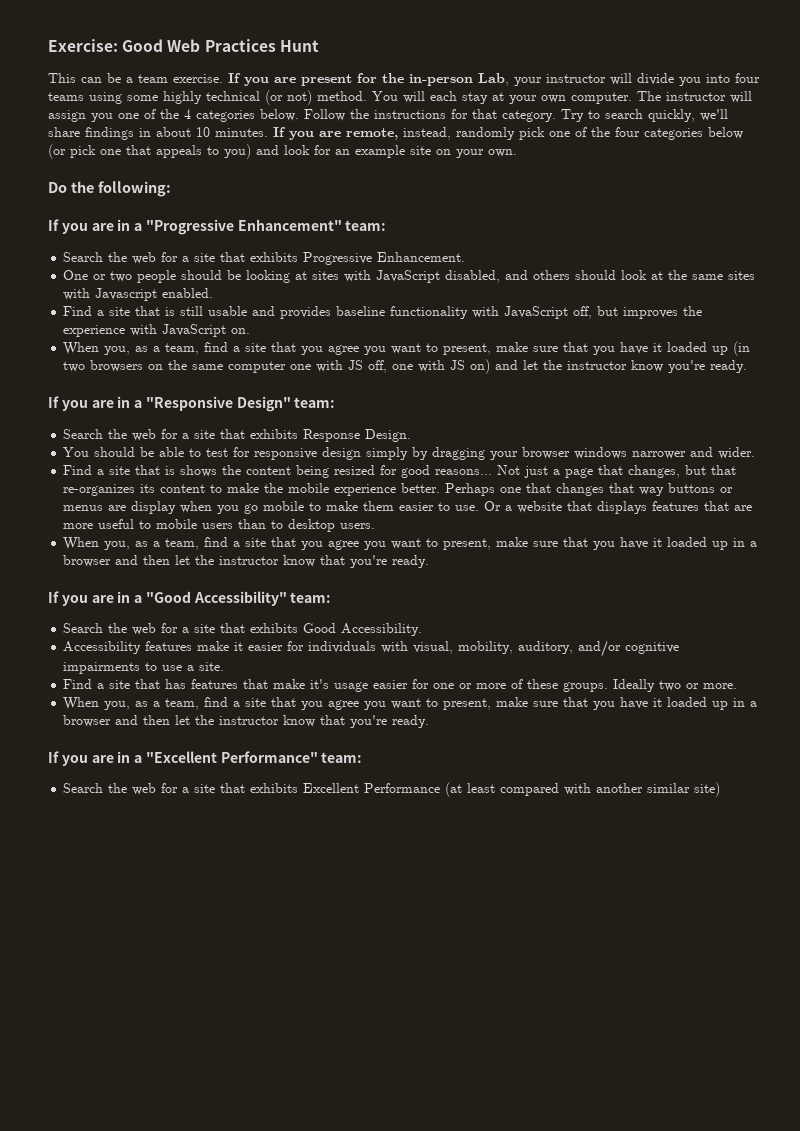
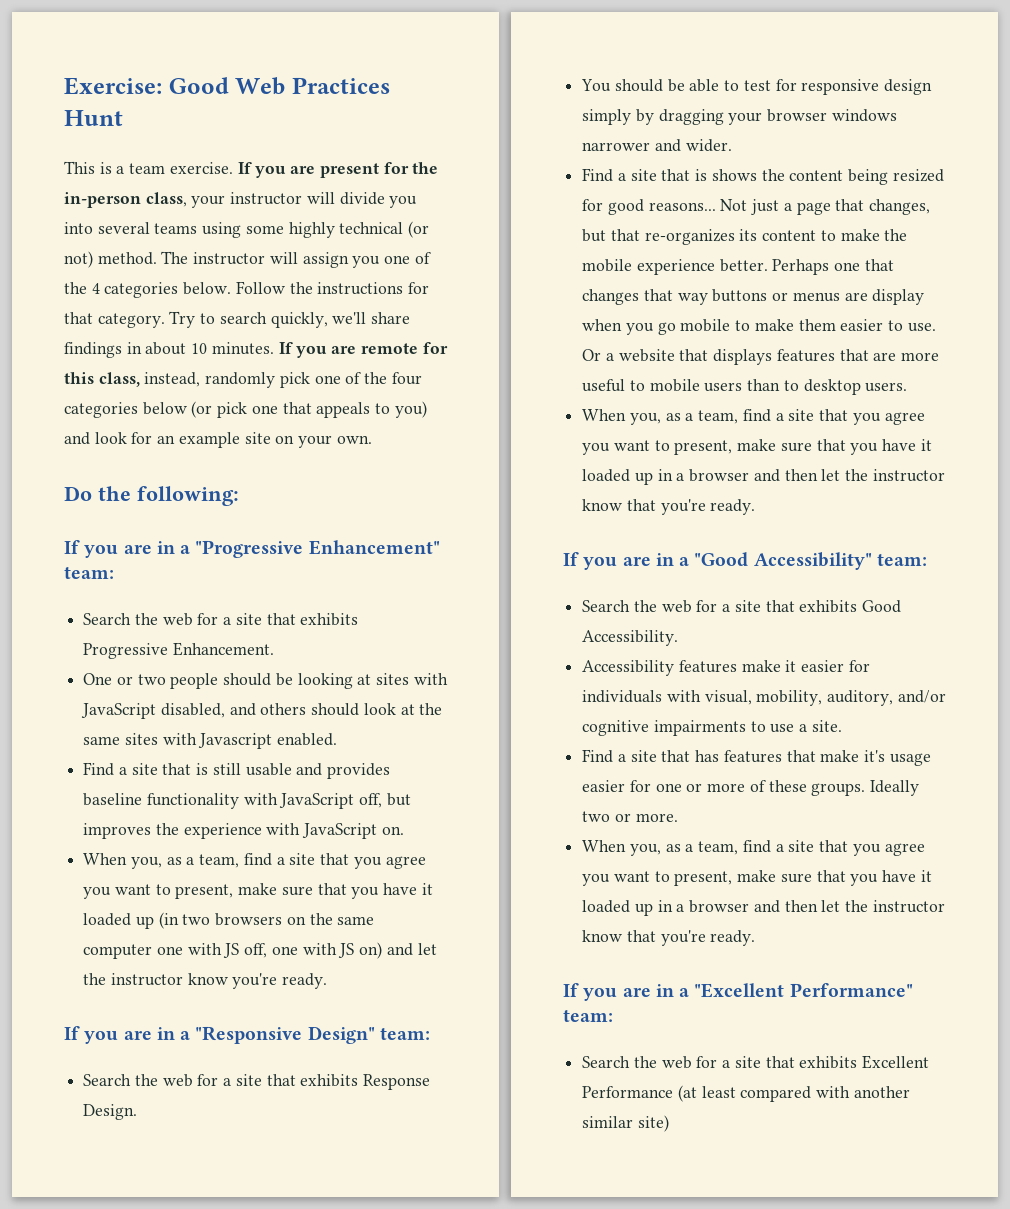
- This can be a team exercise.
+ This is a team exercise.
- If you are present for the in-person Lab, your instructor will divide you into four teams using some highly technical (or not) method.
+ If you are present for the in-person class, your instructor will divide you into several teams using some highly technical (or not) method.
- You will each stay at your own computer.
- If you are remote, instead, randomly pick one of the four categories below (or pick one that appeals to you) and look for an example site on your own.
+ If you are remote for this class, instead, randomly pick one of the four categories below (or pick one that appeals to you) and look for an example site on your own.

